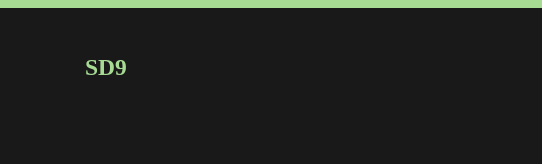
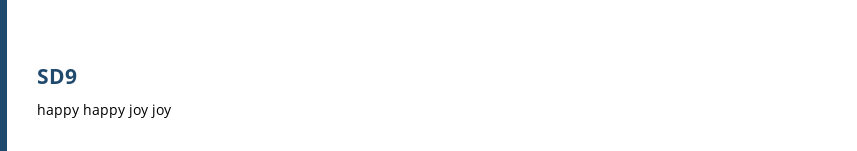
+ happy happy joy joy

